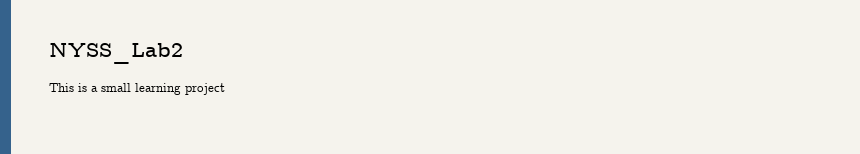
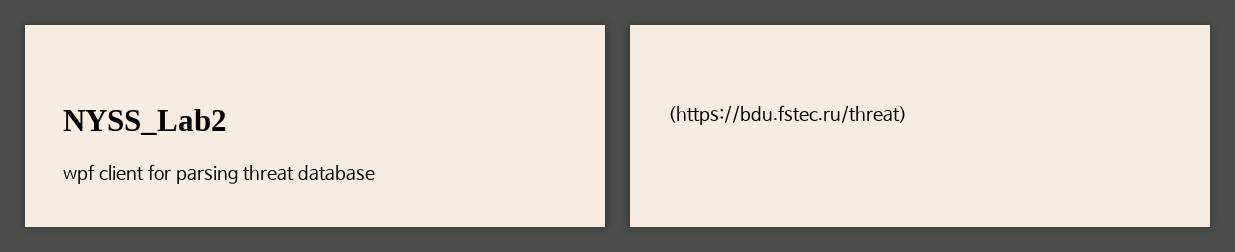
- This is a small learning project
+ wpf client for parsing threat database (https://bdu.fstec.ru/threat)

